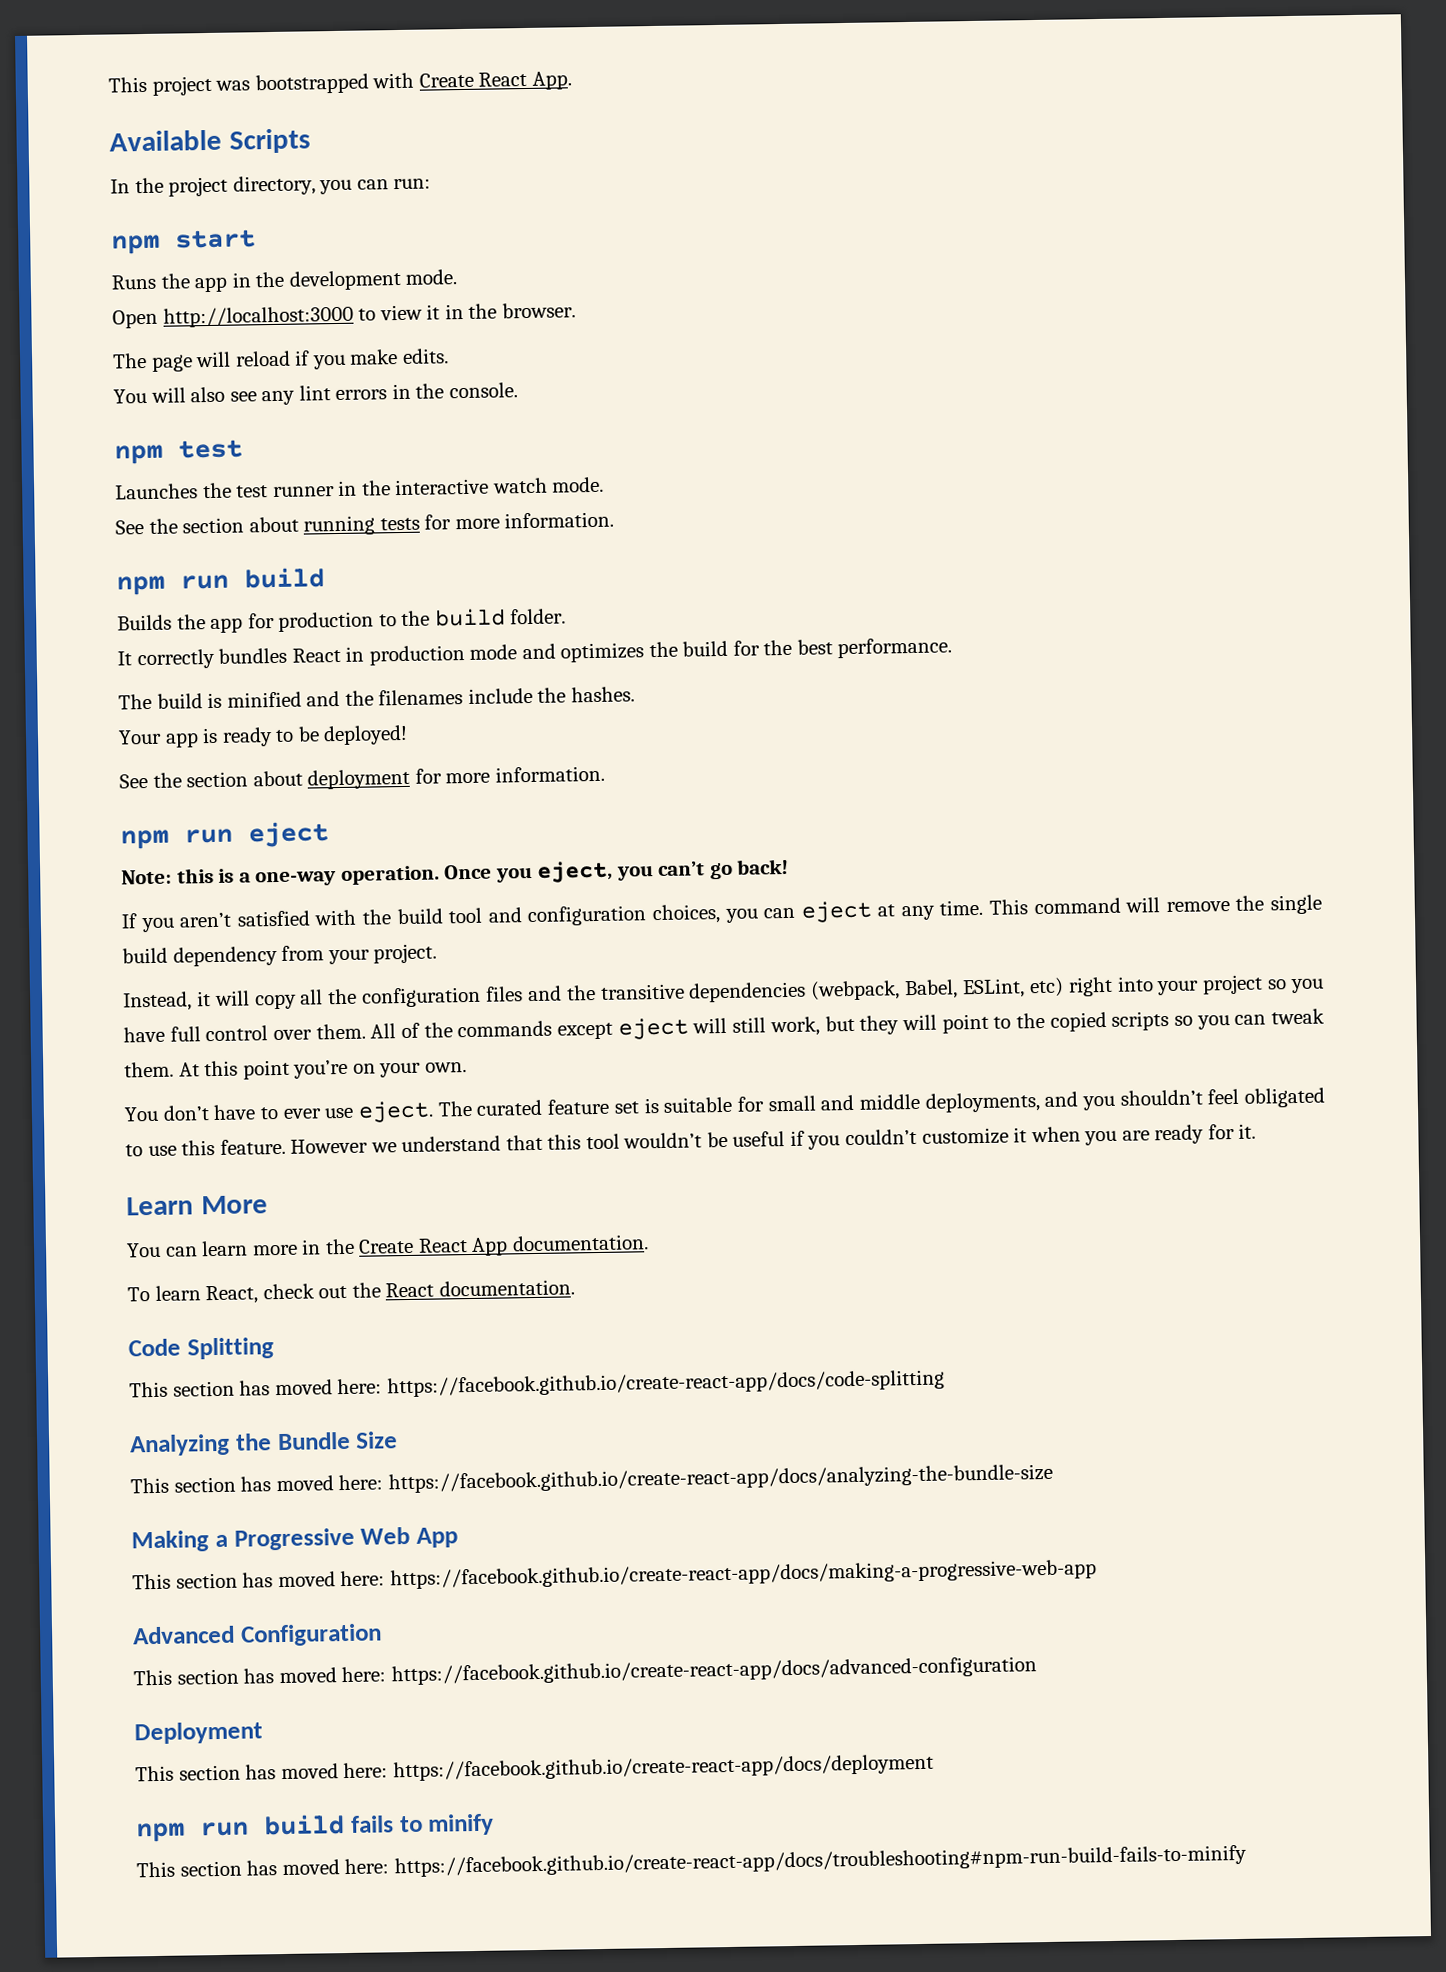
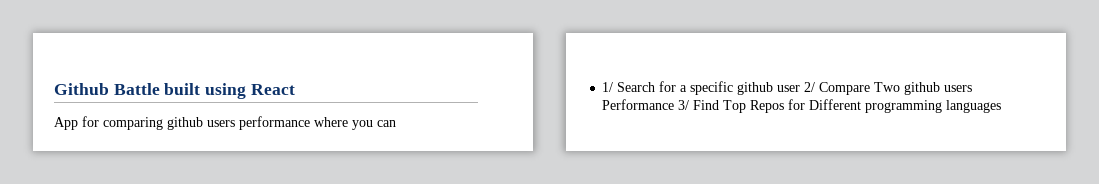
- This project was bootstrapped with Create React App.
- Available Scripts
- In the project directory, you can run:
- npm start
- Runs the app in the development mode.
- Open http://localhost:3000 to view it in the browser.
- The page will reload if you make edits.
- You will also see any lint errors in the console.
- npm test
- Launches the test runner in the interactive watch mode.
- See the section about running tests for more information.
- npm run build
- Builds the app for production to the build folder.
- It correctly bundles React in production mode and optimizes the build for the best performance.
- The build is minified and the filenames include the hashes.
- Your app is ready to be deployed!
- See the section about deployment for more information.
- npm run eject
- Note: this is a one-way operation. Once you eject, you can’t go back!
- If you aren’t satisfied with the build tool and configuration choices, you can eject at any time. This command will remove the single build dependency from your project.
- Instead, it will copy all the configuration files and the transitive dependencies (webpack, Babel, ESLint, etc) right into your project so you have full control over them. All of the commands except eject will still work, but they will point to the copied scripts so you can tweak them. At this point you’re on your own.
- You don’t have to ever use eject. The curated feature set is suitable for small and middle deployments, and you shouldn’t feel obligated to use this feature. However we understand that this tool wouldn’t be useful if you couldn’t customize it when you are ready for it.
- Learn More
- You can learn more in the Create React App documentation.
- To learn React, check out the React documentation.
- Code Splitting
- This section has moved here: https://facebook.github.io/create-react-app/docs/code-splitting
- Analyzing the Bundle Size
- This section has moved here: https://facebook.github.io/create-react-app/docs/analyzing-the-bundle-size
- Making a Progressive Web App
- This section has moved here: https://facebook.github.io/create-react-app/docs/making-a-progressive-web-app
- Advanced Configuration
- This section has moved here: https://facebook.github.io/create-react-app/docs/advanced-configuration
- Deployment
- This section has moved here: https://facebook.github.io/create-react-app/docs/deployment
- npm run build fails to minify
- This section has moved here: https://facebook.github.io/create-react-app/docs/troubleshooting#npm-run-build-fails-to-minify
+ Github Battle built using React
+ App for comparing github users performance where you can
+ 1/ Search for a specific github user 2/ Compare Two github users Performance 3/ Find Top Repos for Different programming languages

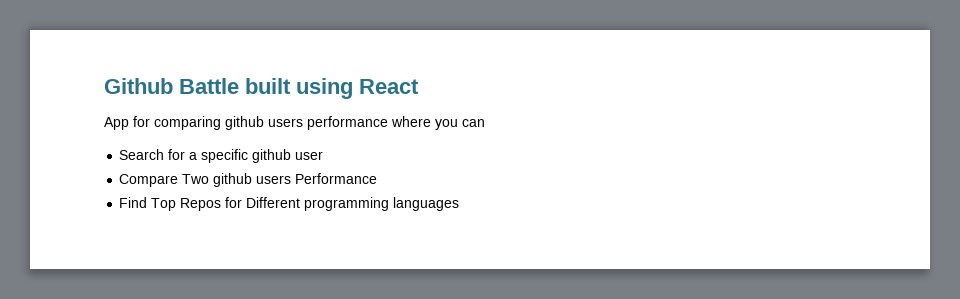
- 1/ Search for a specific github user 2/ Compare Two github users Performance 3/ Find Top Repos for Different programming languages
+ Search for a specific github user
+ Compare Two github users Performance
+ Find Top Repos for Different programming languages

